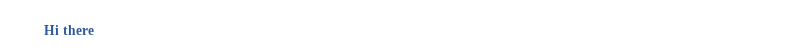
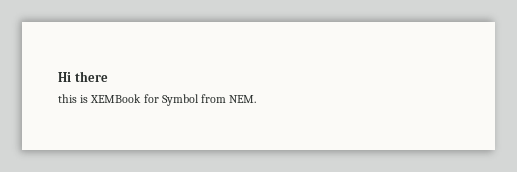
+ this is XEMBook for Symbol from NEM.

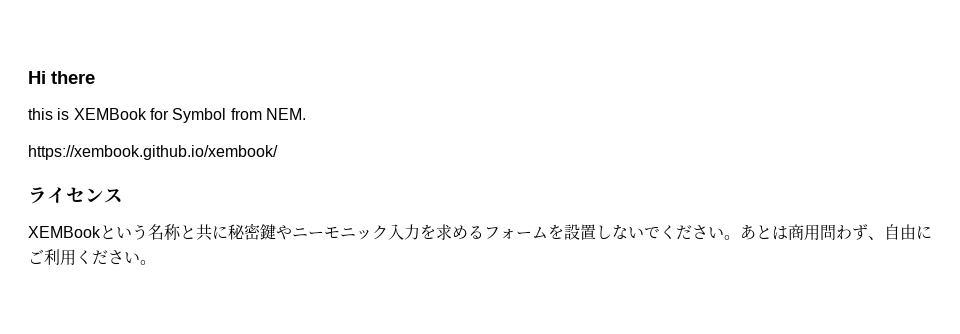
+ https://xembook.github.io/xembook/
+ ライセンス
+ XEMBookという名称と共に秘密鍵やニーモニック入力を求めるフォームを設置しないでください。あとは商用問わず、自由にご利用ください。

